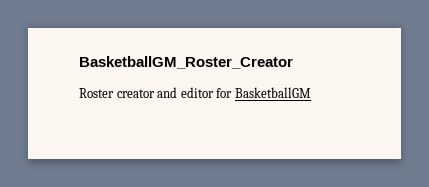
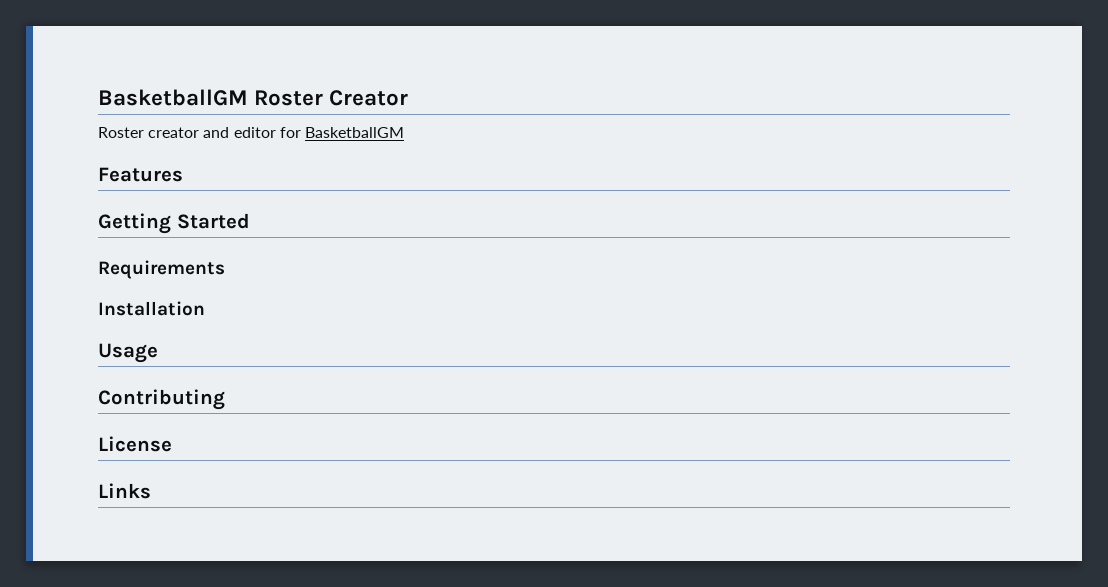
- BasketballGM_Roster_Creator
+ BasketballGM Roster Creator
+ Features
+ Getting Started
+ Requirements
+ Installation
+ Usage
+ Contributing
+ License
+ Links

